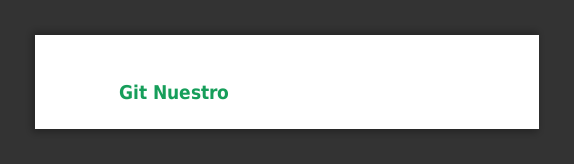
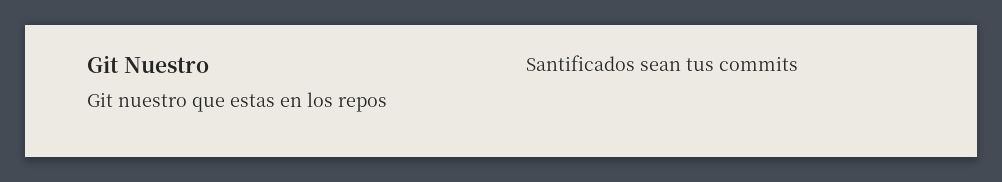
+ Git nuestro que estas en los repos Santificados sean tus commits

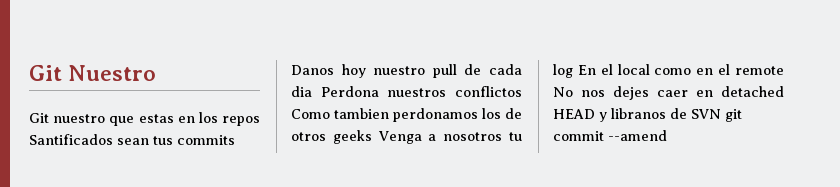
- Git nuestro que estas en los repos Santificados sean tus commits
+ Git nuestro que estas en los repos Santificados sean tus commits Danos hoy nuestro pull de cada dia Perdona nuestros conflictos Como tambien perdonamos los de otros geeks Venga a nosotros tu log En el local como en el remote No nos dejes caer en detached HEAD y libranos de SVN git commit --amend

